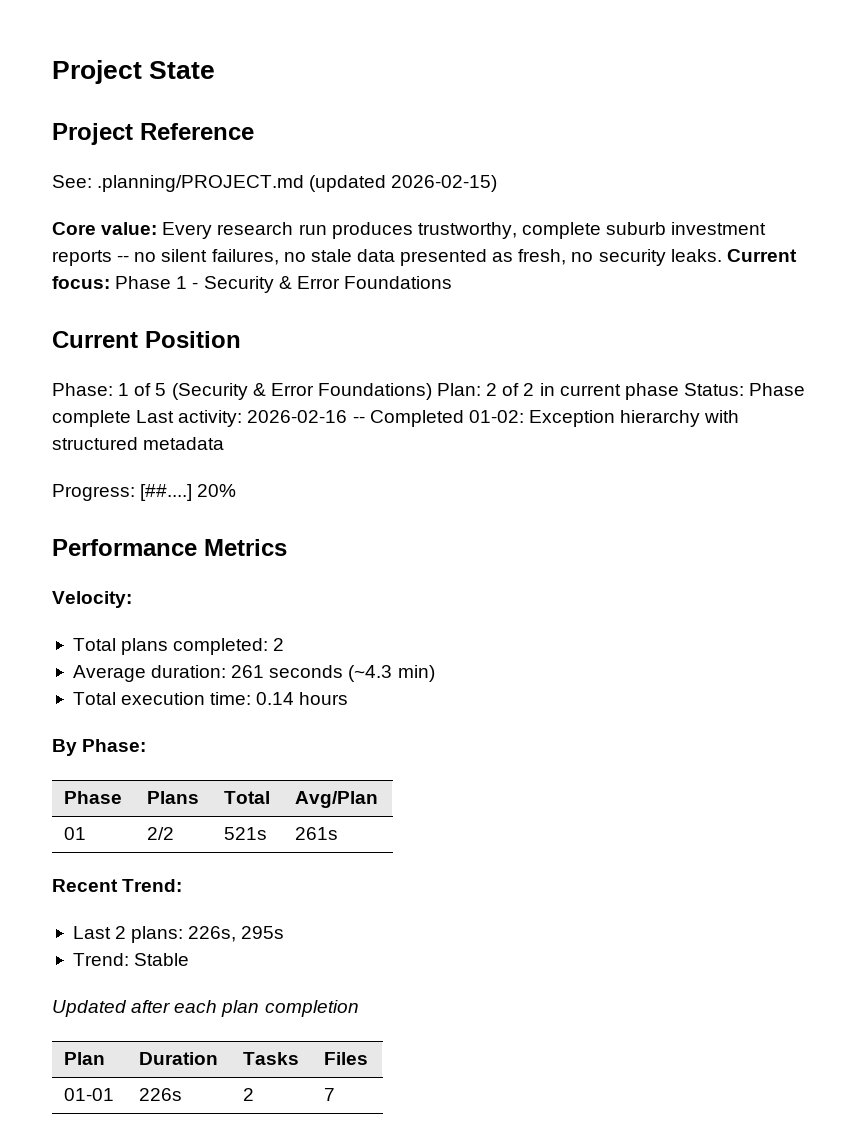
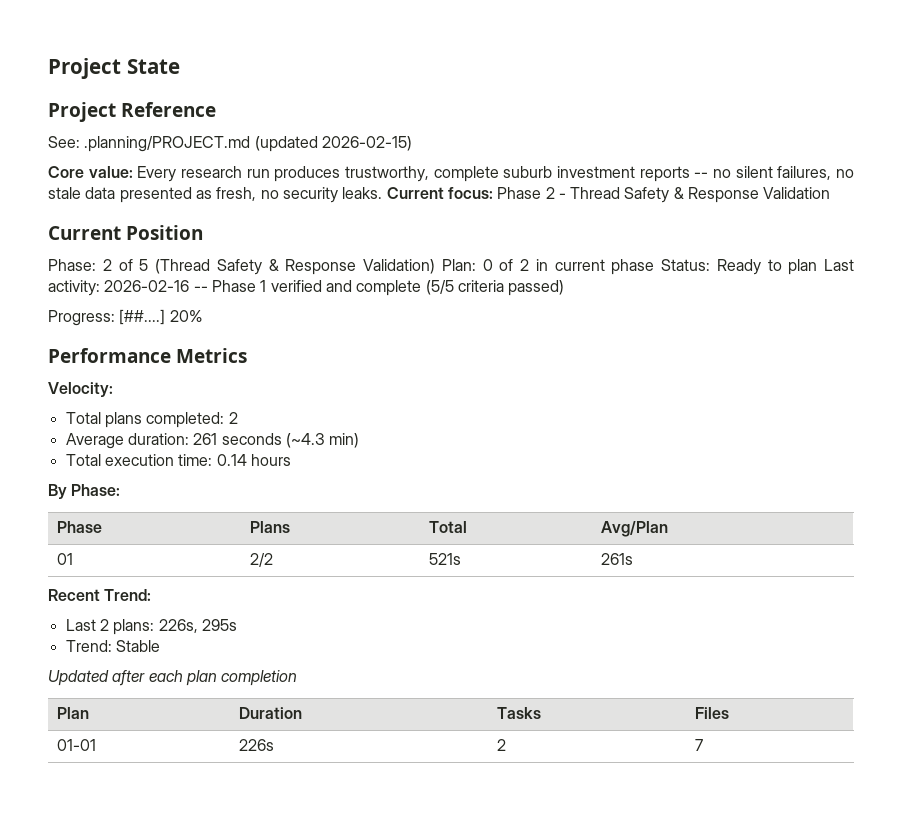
- Current focus: Phase 1 - Security & Error Foundations
+ Current focus: Phase 2 - Thread Safety & Response Validation
- Phase: 1 of 5 (Security & Error Foundations) Plan: 2 of 2 in current phase Status: Phase complete Last activity: 2026-02-16 -- Completed 01-02: Exception hierarchy with structured metadata
+ Phase: 2 of 5 (Thread Safety & Response Validation) Plan: 0 of 2 in current phase Status: Ready to plan Last activity: 2026-02-16 -- Phase 1 verified and complete (5/5 criteria passed)

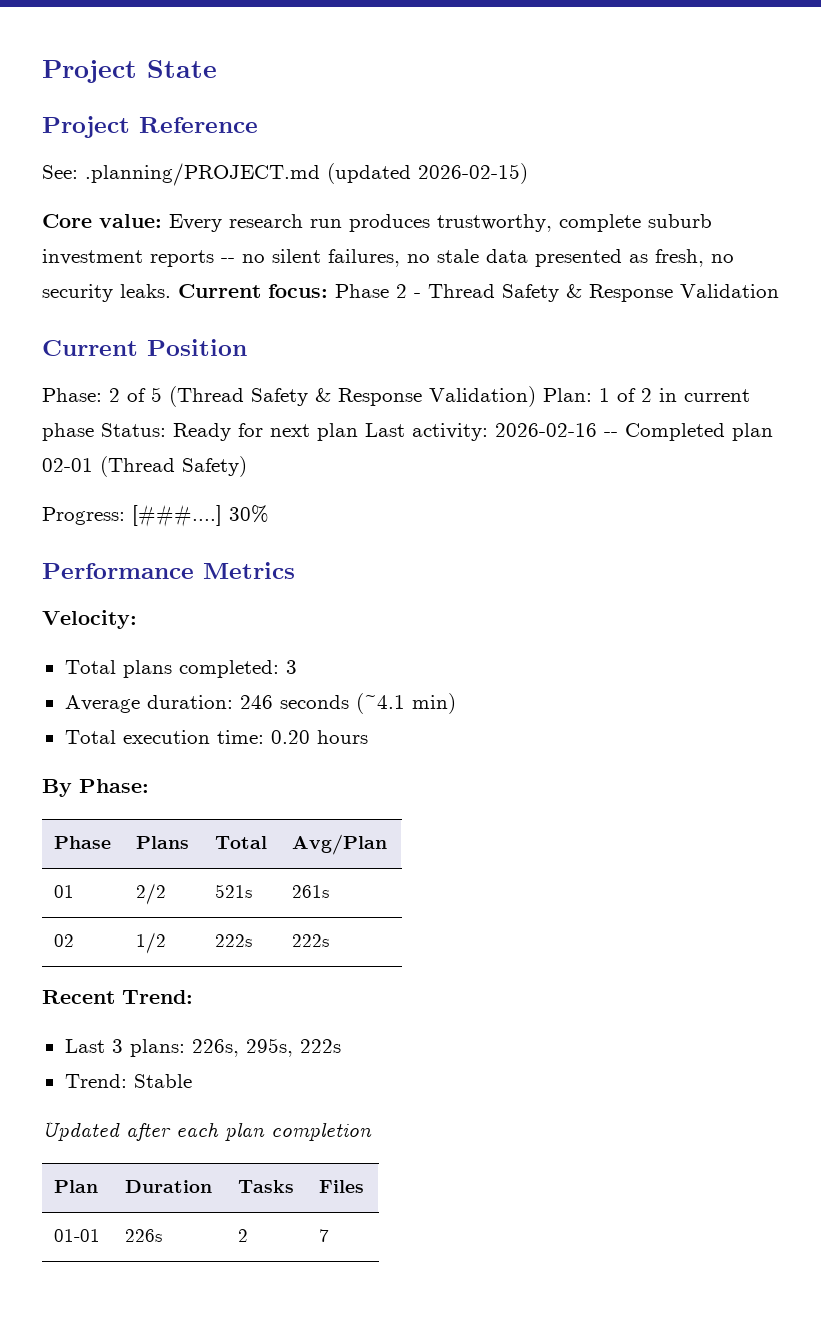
- Phase: 2 of 5 (Thread Safety & Response Validation) Plan: 0 of 2 in current phase Status: Ready to plan Last activity: 2026-02-16 -- Phase 1 verified and complete (5/5 criteria passed)
+ Phase: 2 of 5 (Thread Safety & Response Validation) Plan: 1 of 2 in current phase Status: Ready for next plan Last activity: 2026-02-16 -- Completed plan 02-01 (Thread Safety)
- Progress: [##....] 20%
+ Progress: [###....] 30%
- Total plans completed: 2
+ Total plans completed: 3
- Average duration: 261 seconds (~4.3 min)
+ Average duration: 246 seconds (~4.1 min)
- Total execution time: 0.14 hours
+ Total execution time: 0.20 hours
+ 02 | 1/2 | 222s | 222s
- Last 2 plans: 226s, 295s
+ Last 3 plans: 226s, 295s, 222s

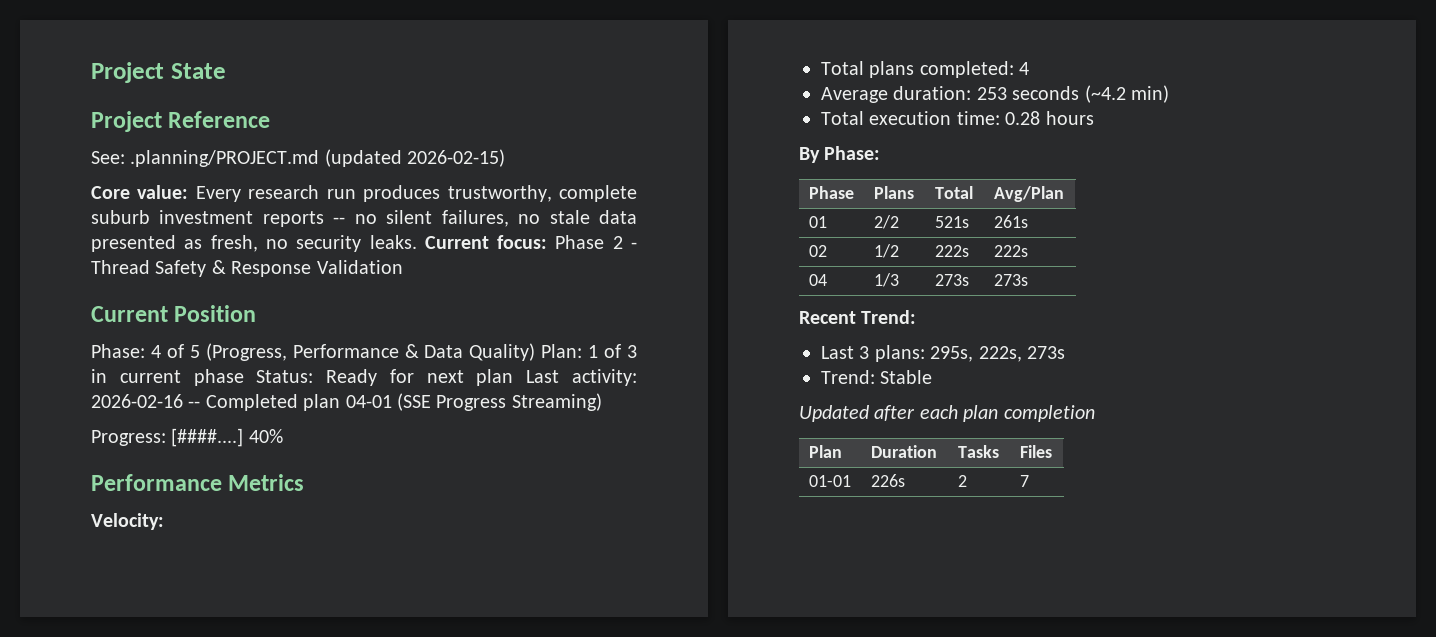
- Phase: 2 of 5 (Thread Safety & Response Validation) Plan: 1 of 2 in current phase Status: Ready for next plan Last activity: 2026-02-16 -- Completed plan 02-01 (Thread Safety)
+ Phase: 4 of 5 (Progress, Performance & Data Quality) Plan: 1 of 3 in current phase Status: Ready for next plan Last activity: 2026-02-16 -- Completed plan 04-01 (SSE Progress Streaming)
- Progress: [###....] 30%
+ Progress: [####....] 40%
- Total plans completed: 3
+ Total plans completed: 4
- Average duration: 246 seconds (~4.1 min)
+ Average duration: 253 seconds (~4.2 min)
- Total execution time: 0.20 hours
+ Total execution time: 0.28 hours
+ 04 | 1/3 | 273s | 273s
- Last 3 plans: 226s, 295s, 222s
+ Last 3 plans: 295s, 222s, 273s

